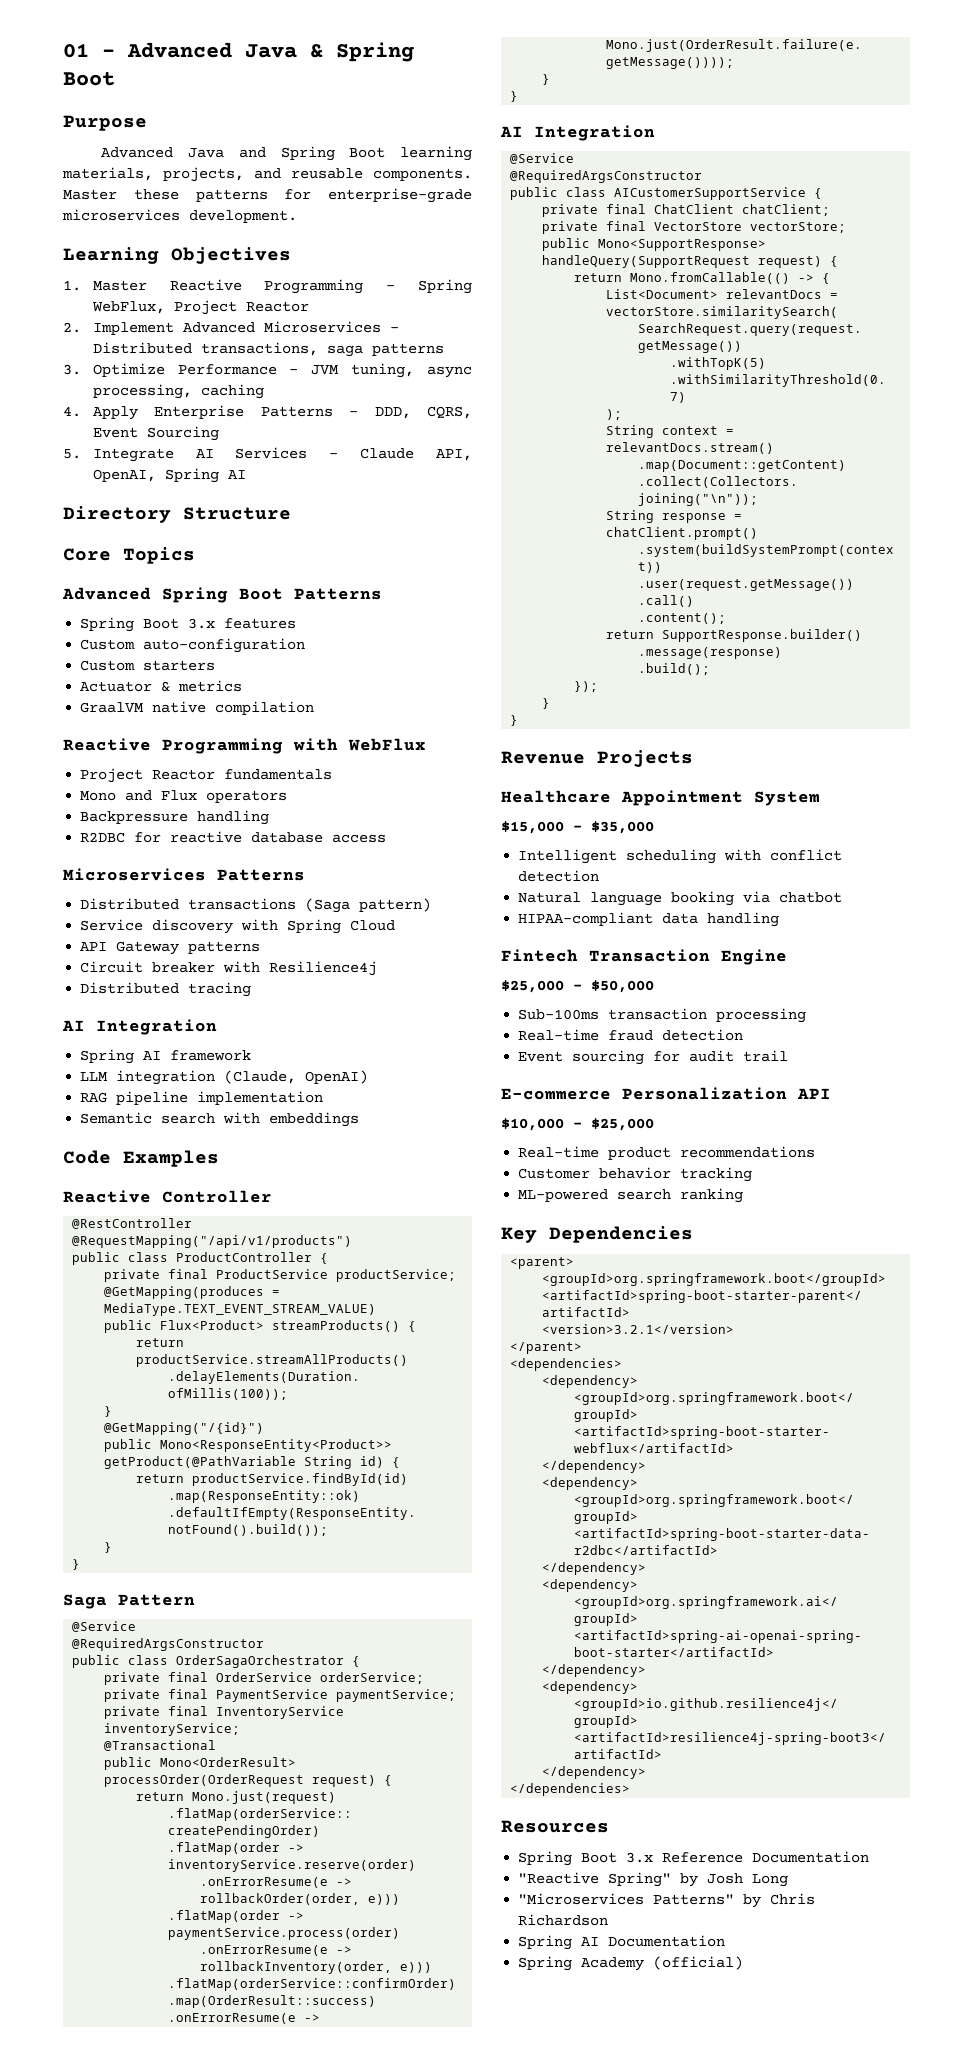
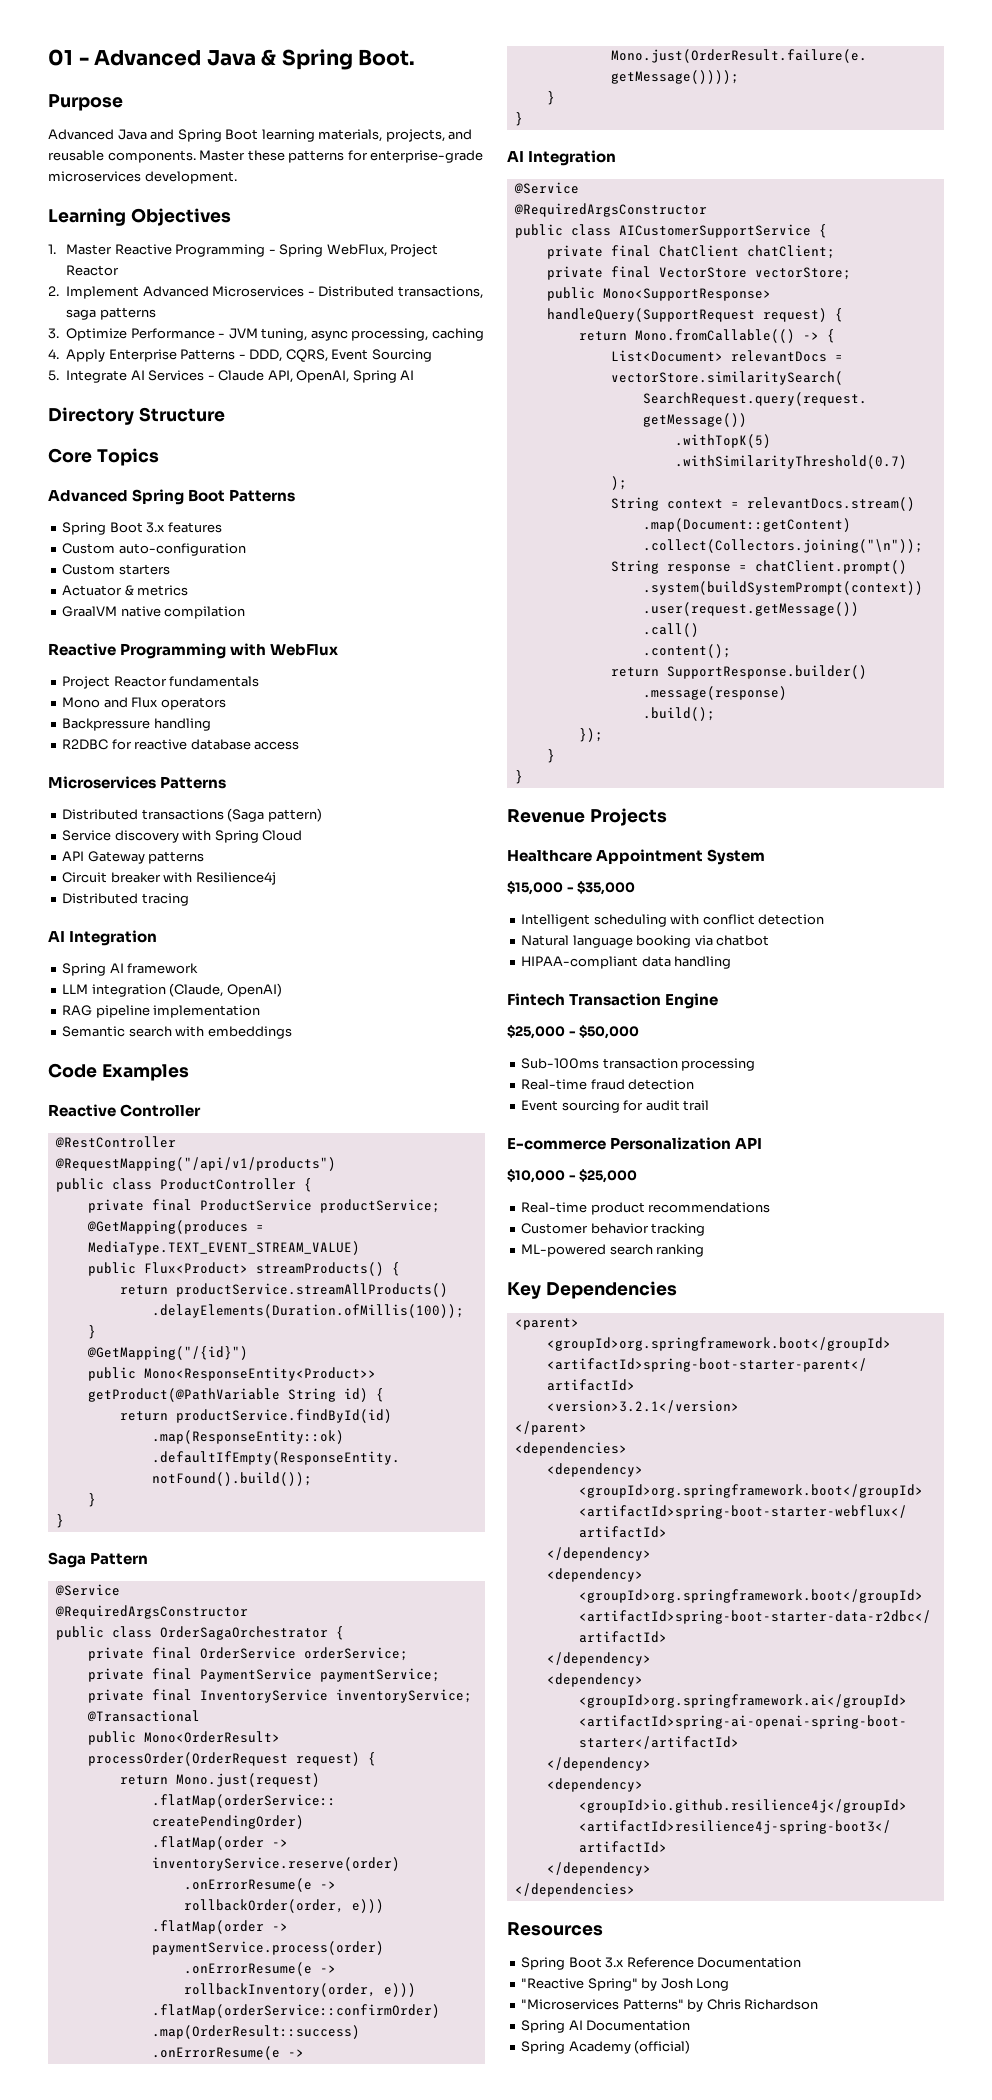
- 01 - Advanced Java & Spring Boot
+ 01 - Advanced Java & Spring Boot.

